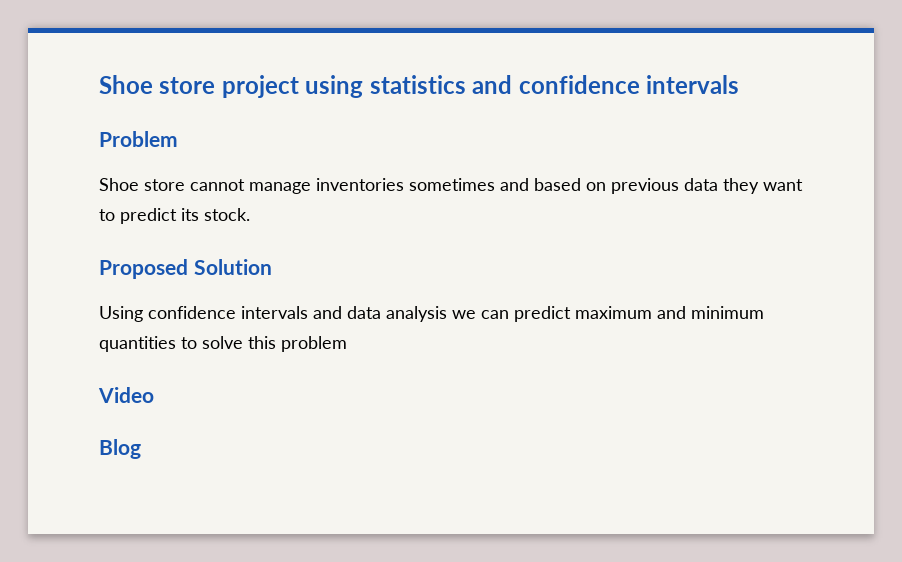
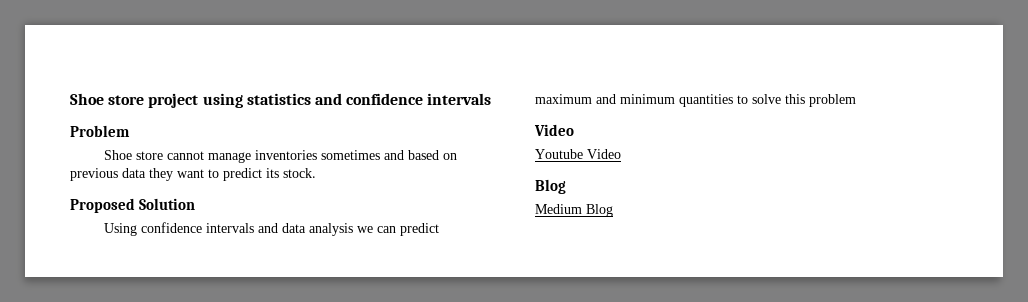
+ Youtube Video
  Blog
+ Medium Blog

